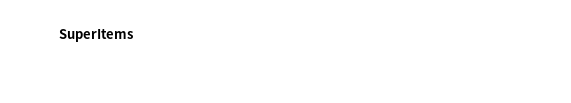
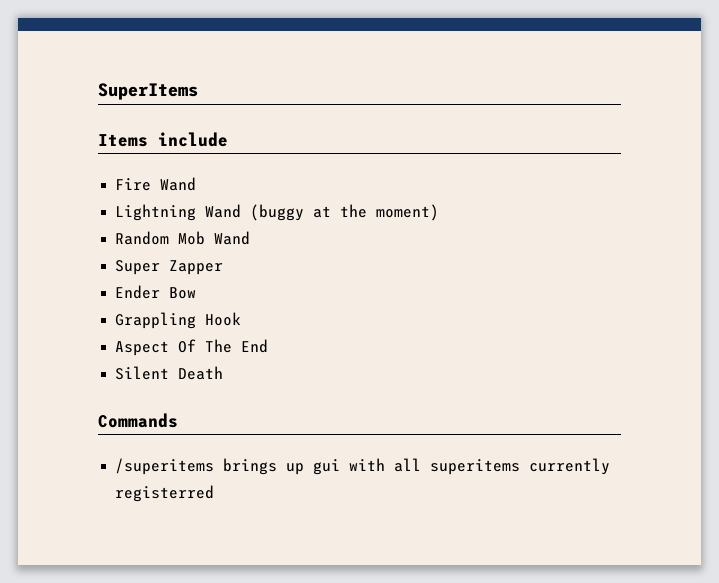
+ Items include
+ Fire Wand
+ Lightning Wand (buggy at the moment)
+ Random Mob Wand
+ Super Zapper
+ Ender Bow
+ Grappling Hook
+ Aspect Of The End
+ Silent Death
+ Commands
+ /superitems brings up gui with all superitems currently registerred

